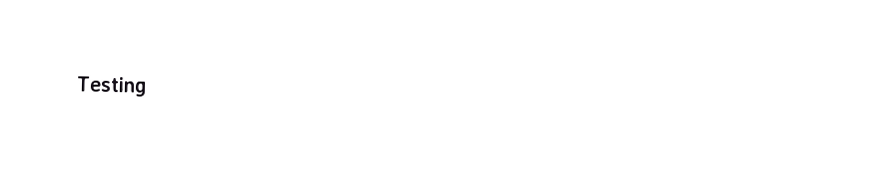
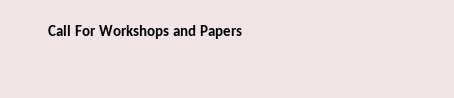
- Testing
+ Call For Workshops and Papers

